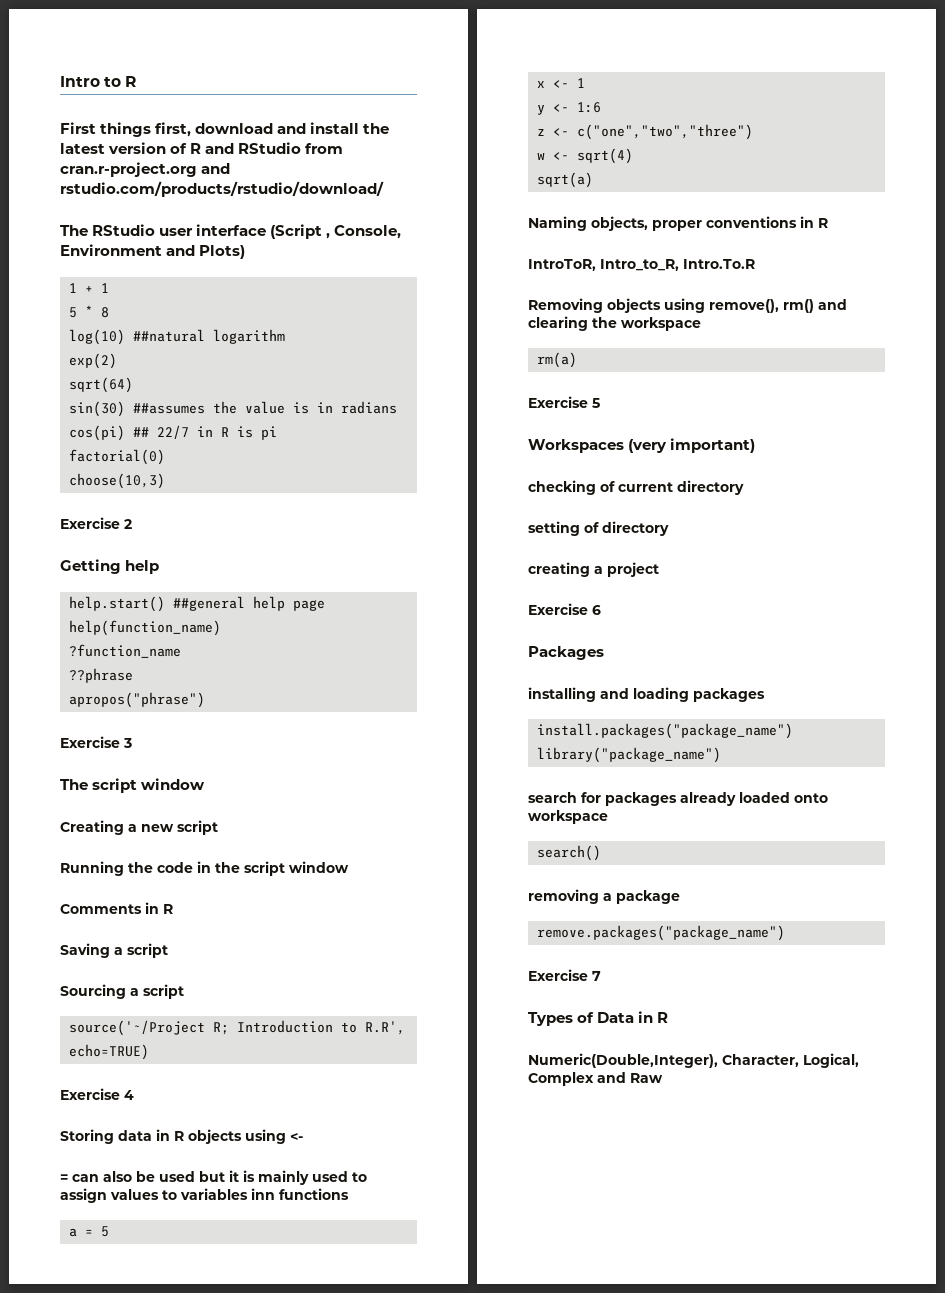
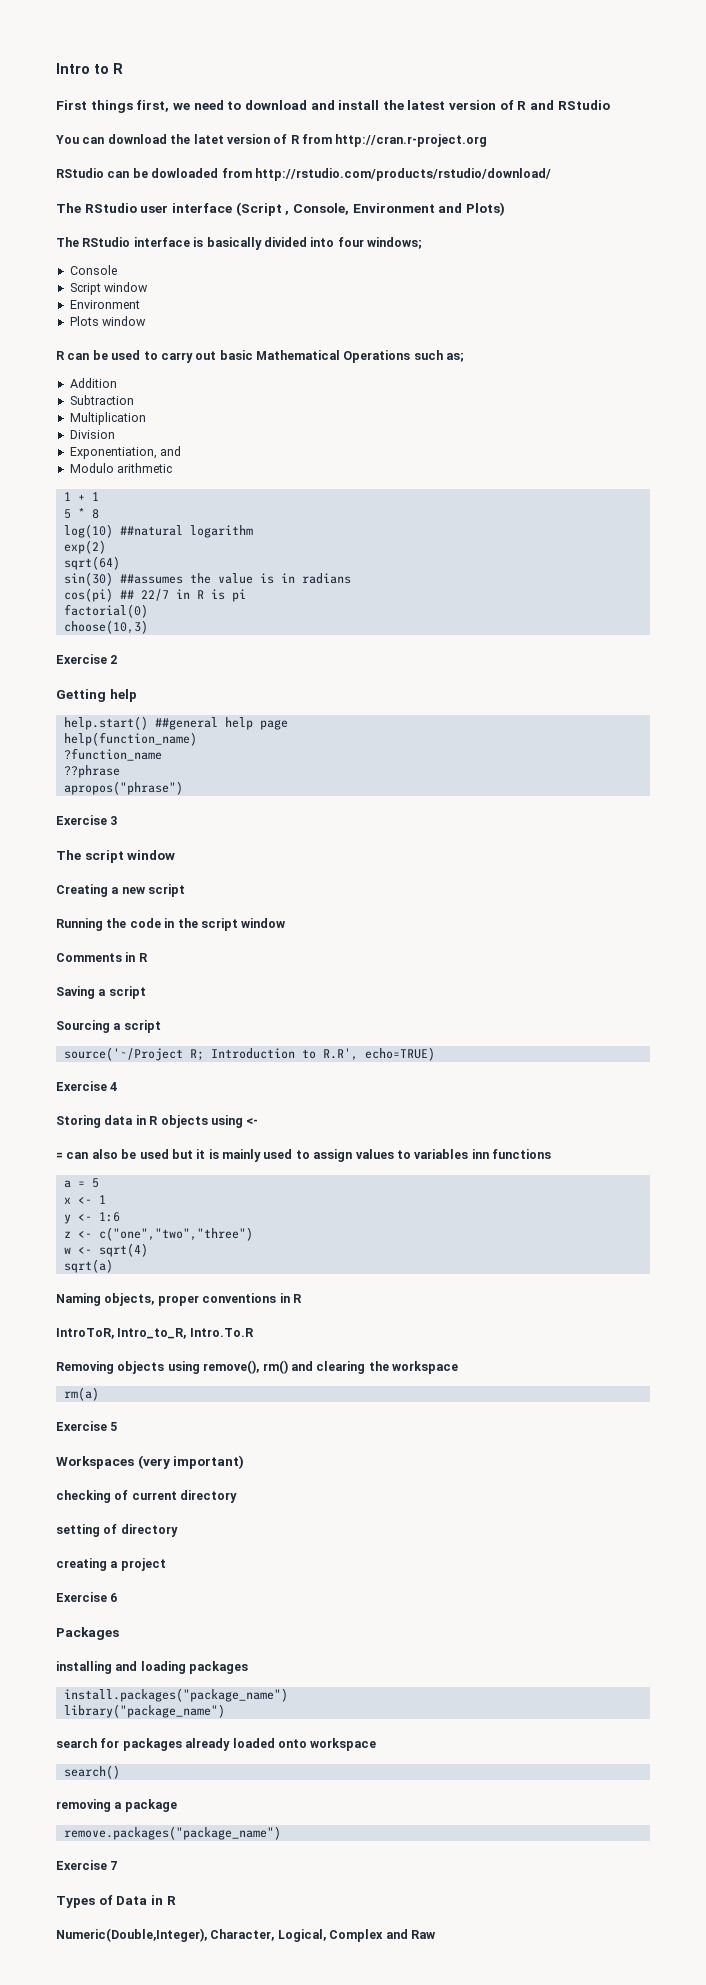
- First things first, download and install the latest version of R and RStudio from cran.r-project.org and rstudio.com/products/rstudio/download/
+ First things first, we need to download and install the latest version of R and RStudio
+ You can download the latet version of R from http://cran.r-project.org
+ RStudio can be dowloaded from http://rstudio.com/products/rstudio/download/
+ The RStudio interface is basically divided into four windows;
+ Console
+ Script window
+ Environment
+ Plots window
+ R can be used to carry out basic Mathematical Operations such as;
+ Addition
+ Subtraction
+ Multiplication
+ Division
+ Exponentiation, and
+ Modulo arithmetic

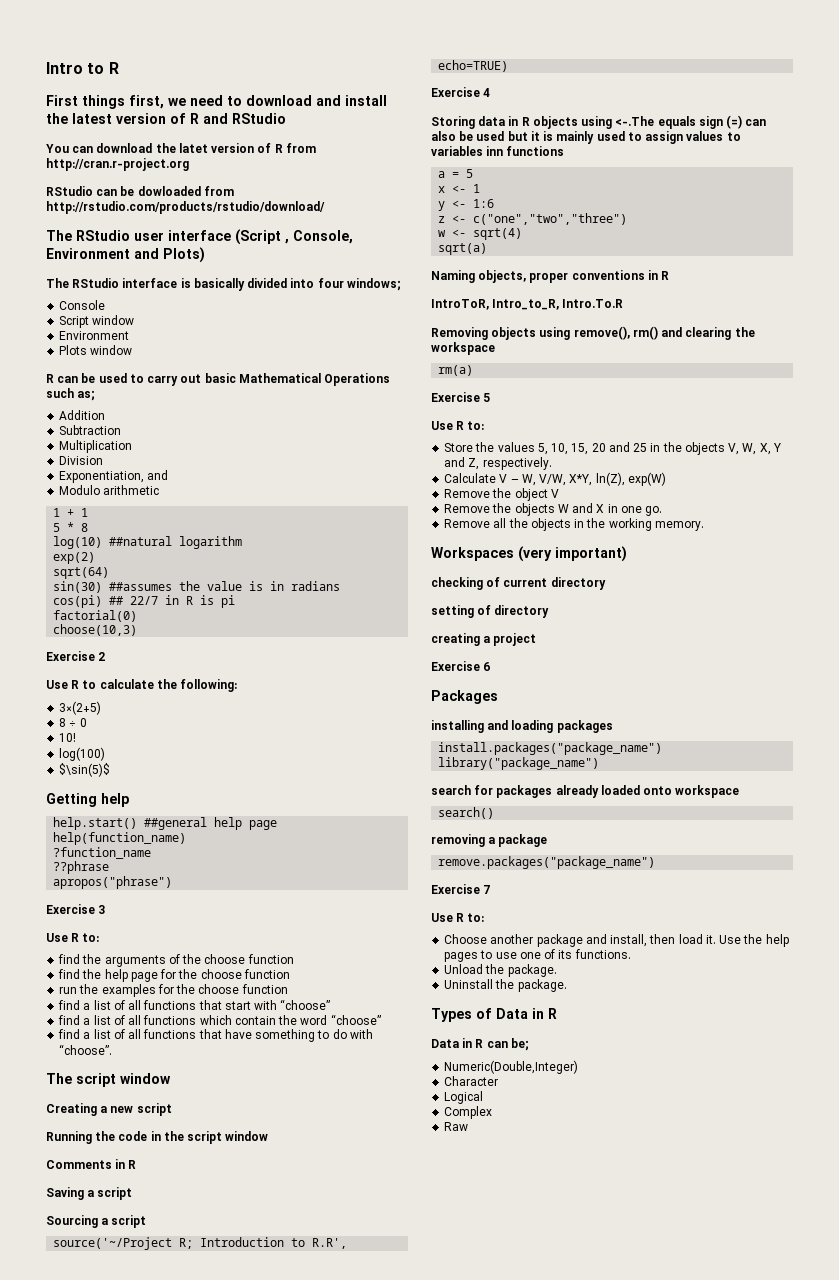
+ Use R to calculate the following:
+ 3×(2+5)
+ 8 ÷ 0
+ 10!
+ log(100)
+ $\sin(5)$
  Exercise 3
+ Use R to:
+ find the arguments of the choose function
+ find the help page for the choose function
+ run the examples for the choose function
+ find a list of all functions that start with “choose”
+ find a list of all functions which contain the word “choose”
+ find a list of all functions that have something to do with “choose”.
- Storing data in R objects using <-
- = can also be used but it is mainly used to assign values to variables inn functions
+ Storing data in R objects using <-.The equals sign (=) can also be used but it is mainly used to assign values to variables inn functions
  Exercise 5
+ Use R to:
+ Store the values 5, 10, 15, 20 and 25 in the objects V, W, X, Y and Z, respectively.
+ Calculate V – W, V/W, X*Y, ln(Z), exp(W)
+ Remove the object V
+ Remove the objects W and X in one go.
+ Remove all the objects in the working memory.
  Exercise 7
+ Use R to:
+ Choose another package and install, then load it. Use the help pages to use one of its functions.
+ Unload the package.
+ Uninstall the package.
- Numeric(Double,Integer), Character, Logical, Complex and Raw
+ Data in R can be;
+ Numeric(Double,Integer)
+ Character
+ Logical
+ Complex
+ Raw

